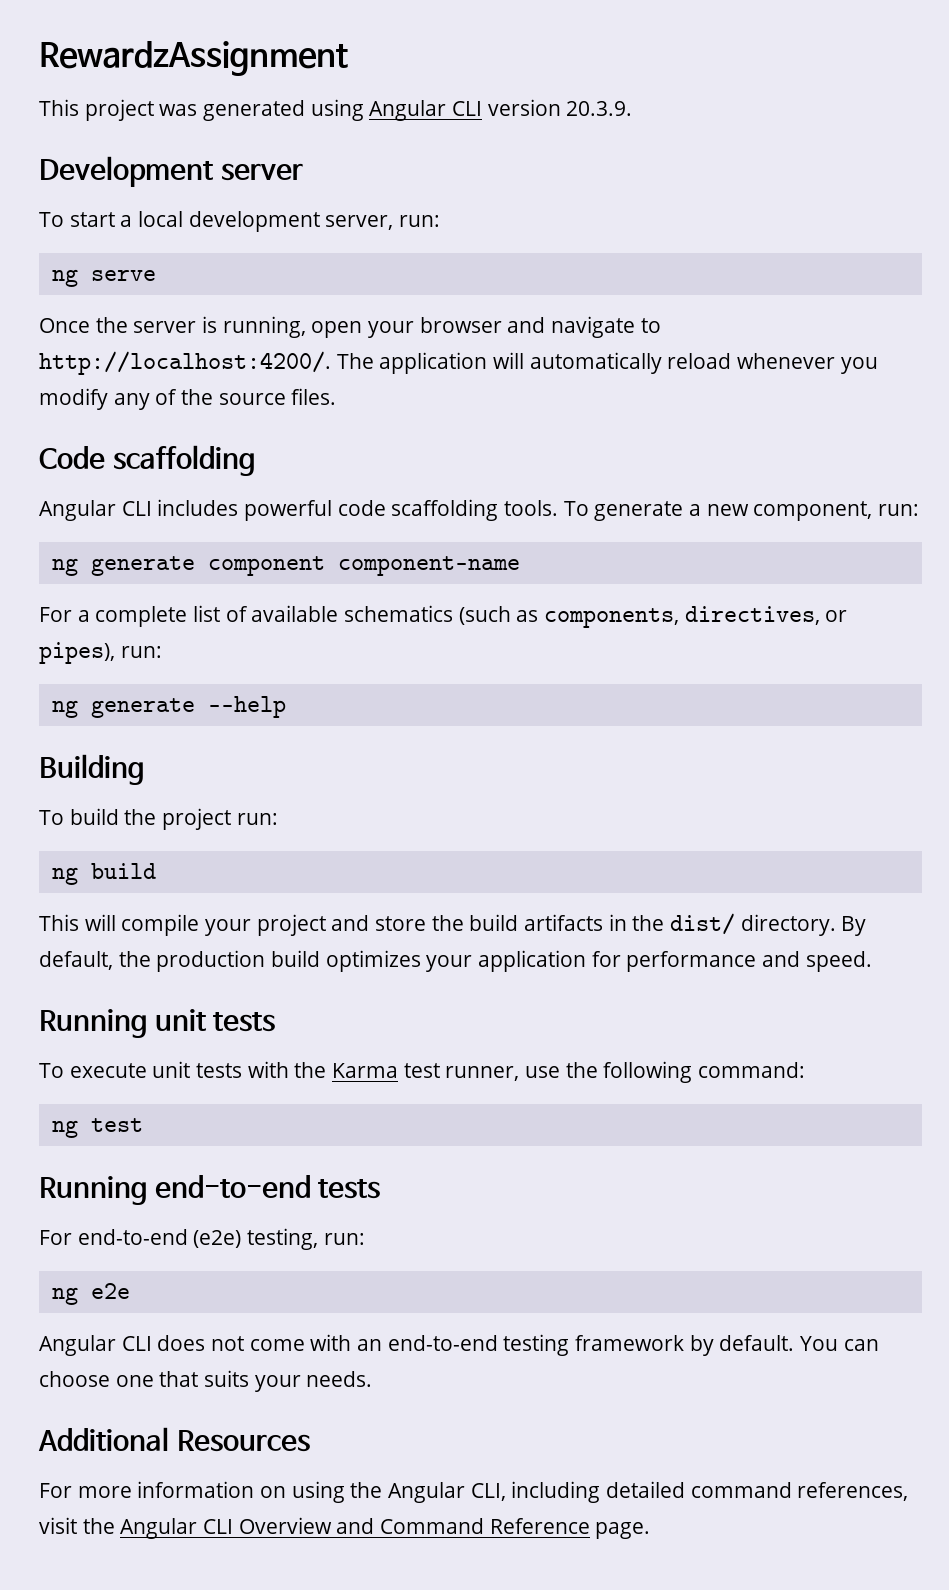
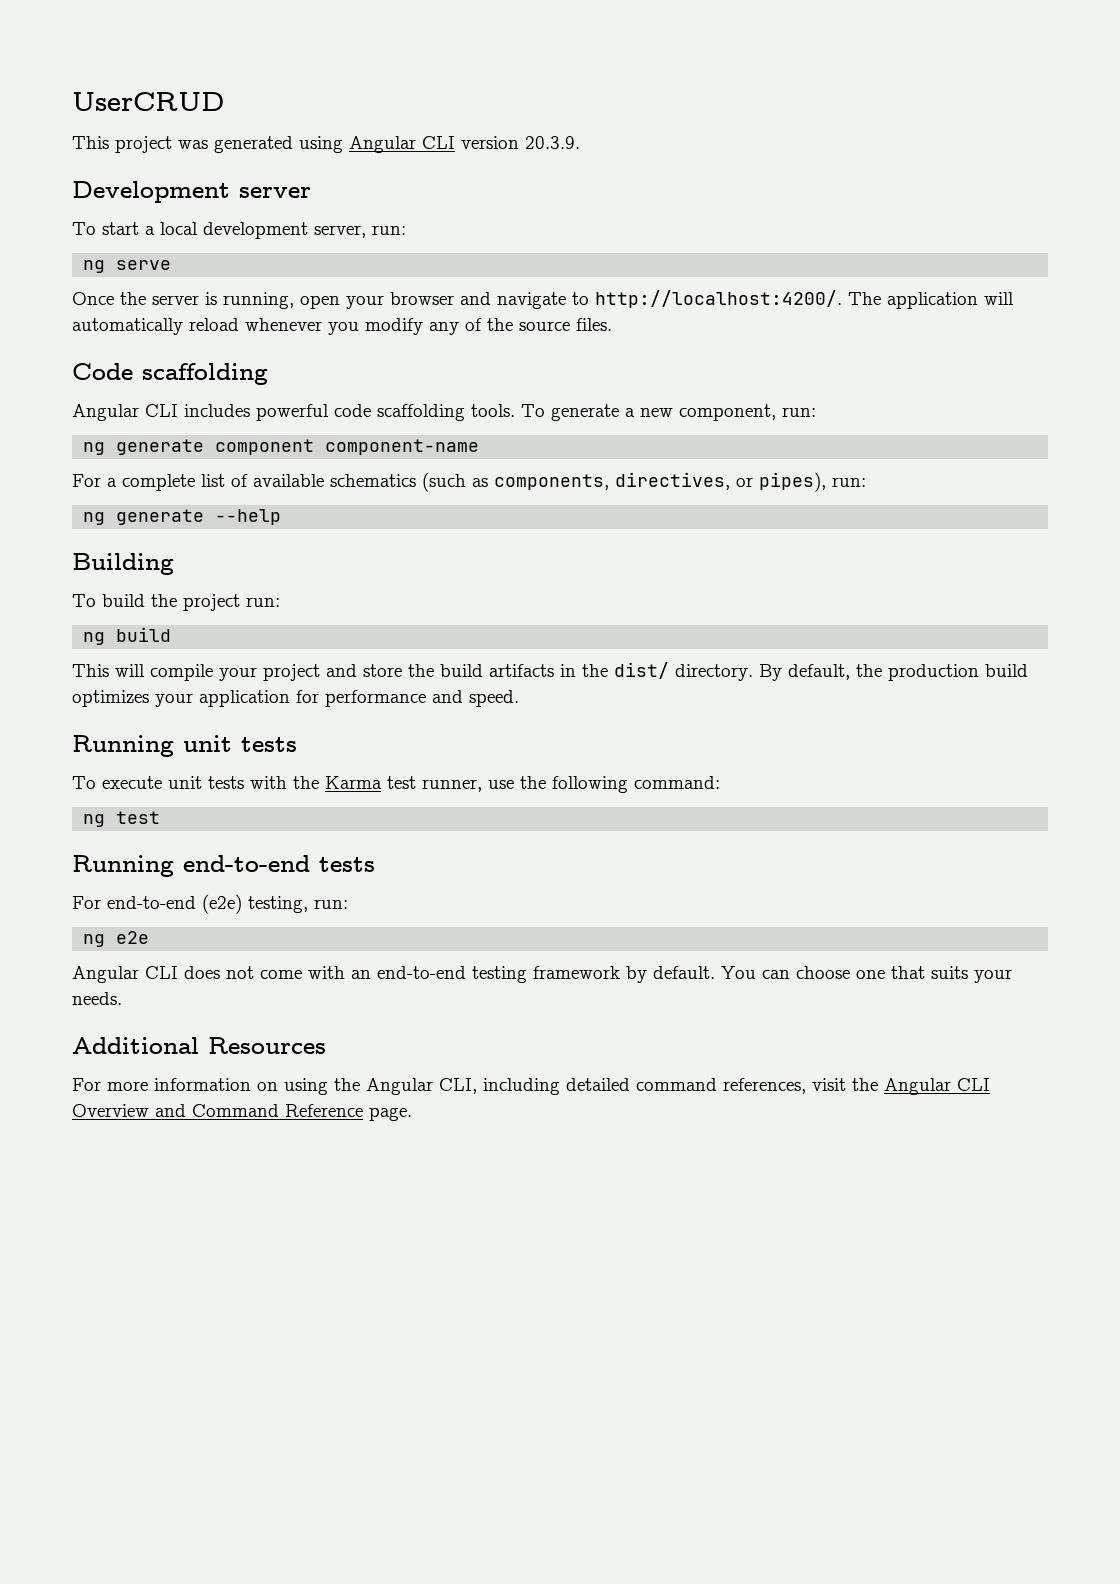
- RewardzAssignment
+ UserCRUD

